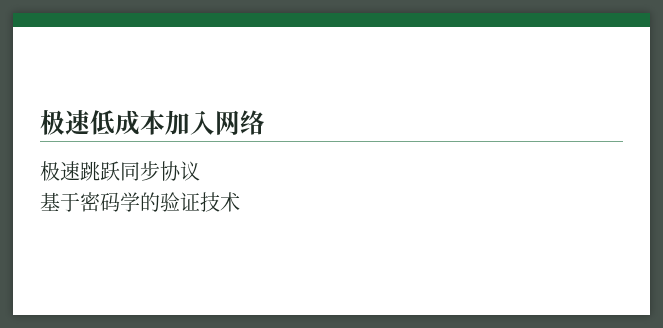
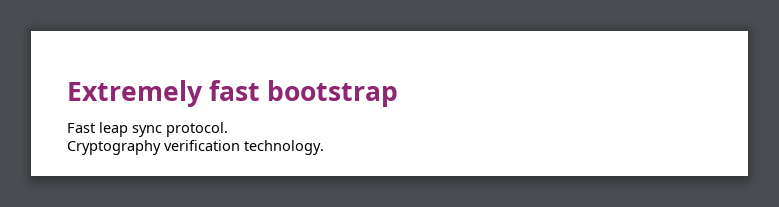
- 极速低成本加入网络
- 极速跳跃同步协议
- 基于密码学的验证技术
+ Extremely fast bootstrap
+ Fast leap sync protocol.
+ Cryptography verification technology.

